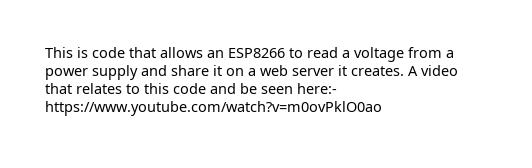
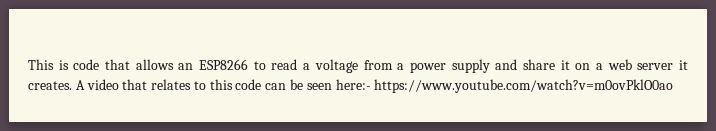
- A video that relates to this code and be seen here:- https://www.youtube.com/watch?v=m0ovPklO0ao
+ A video that relates to this code can be seen here:- https://www.youtube.com/watch?v=m0ovPklO0ao

